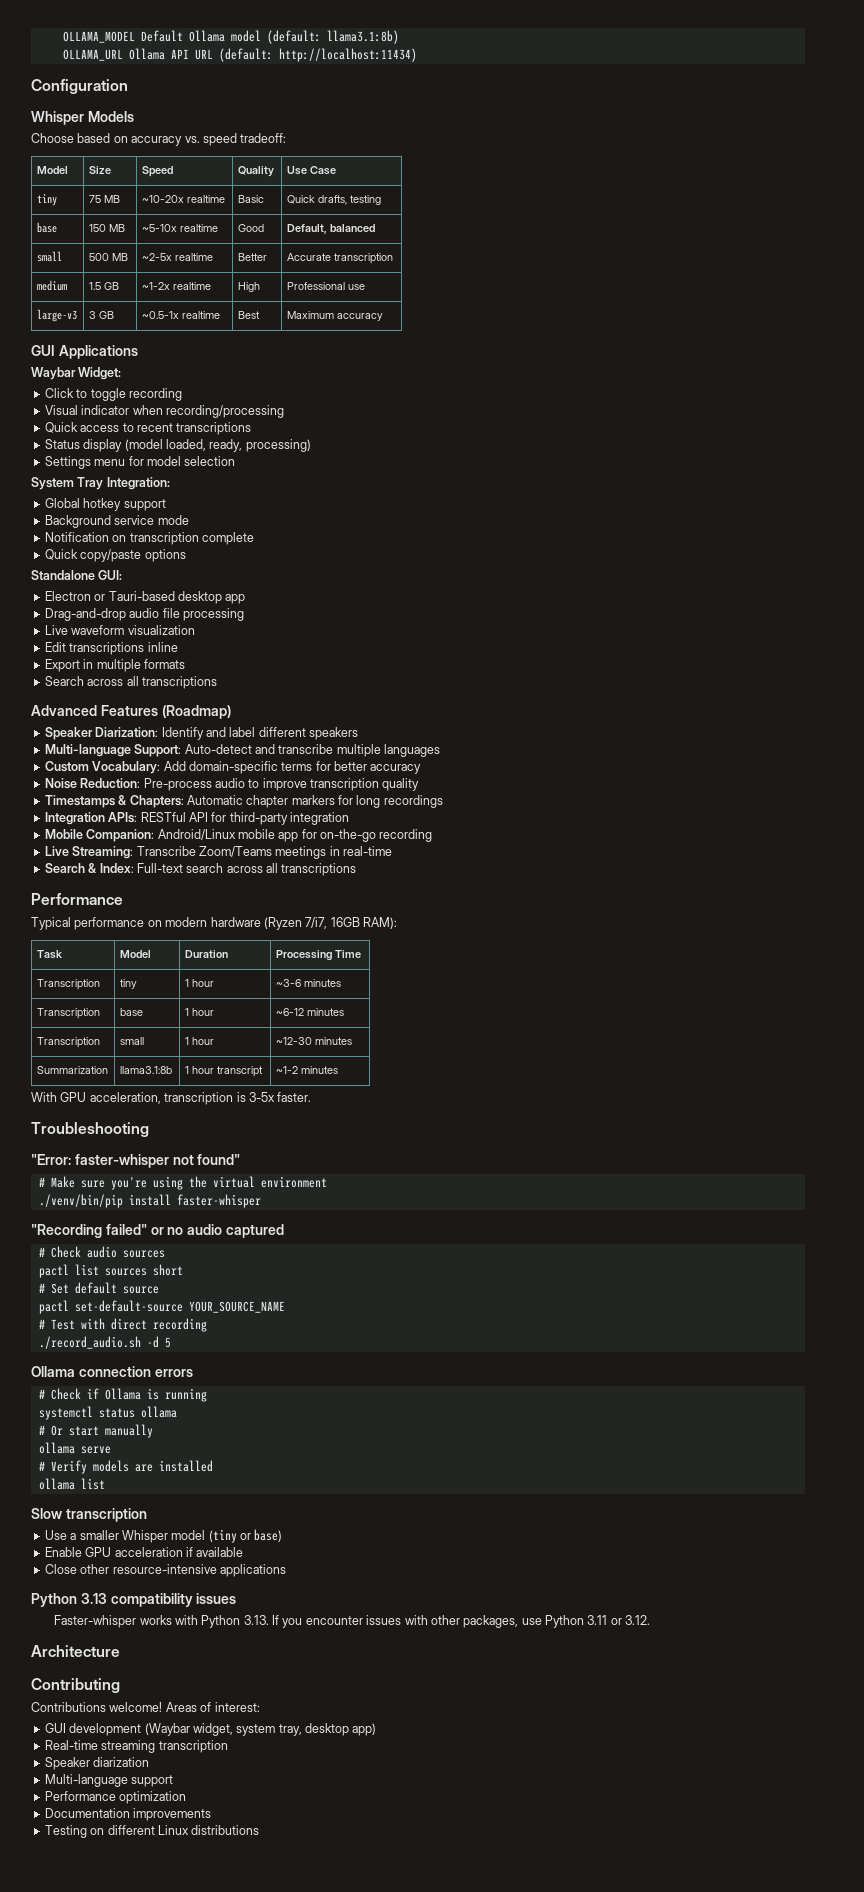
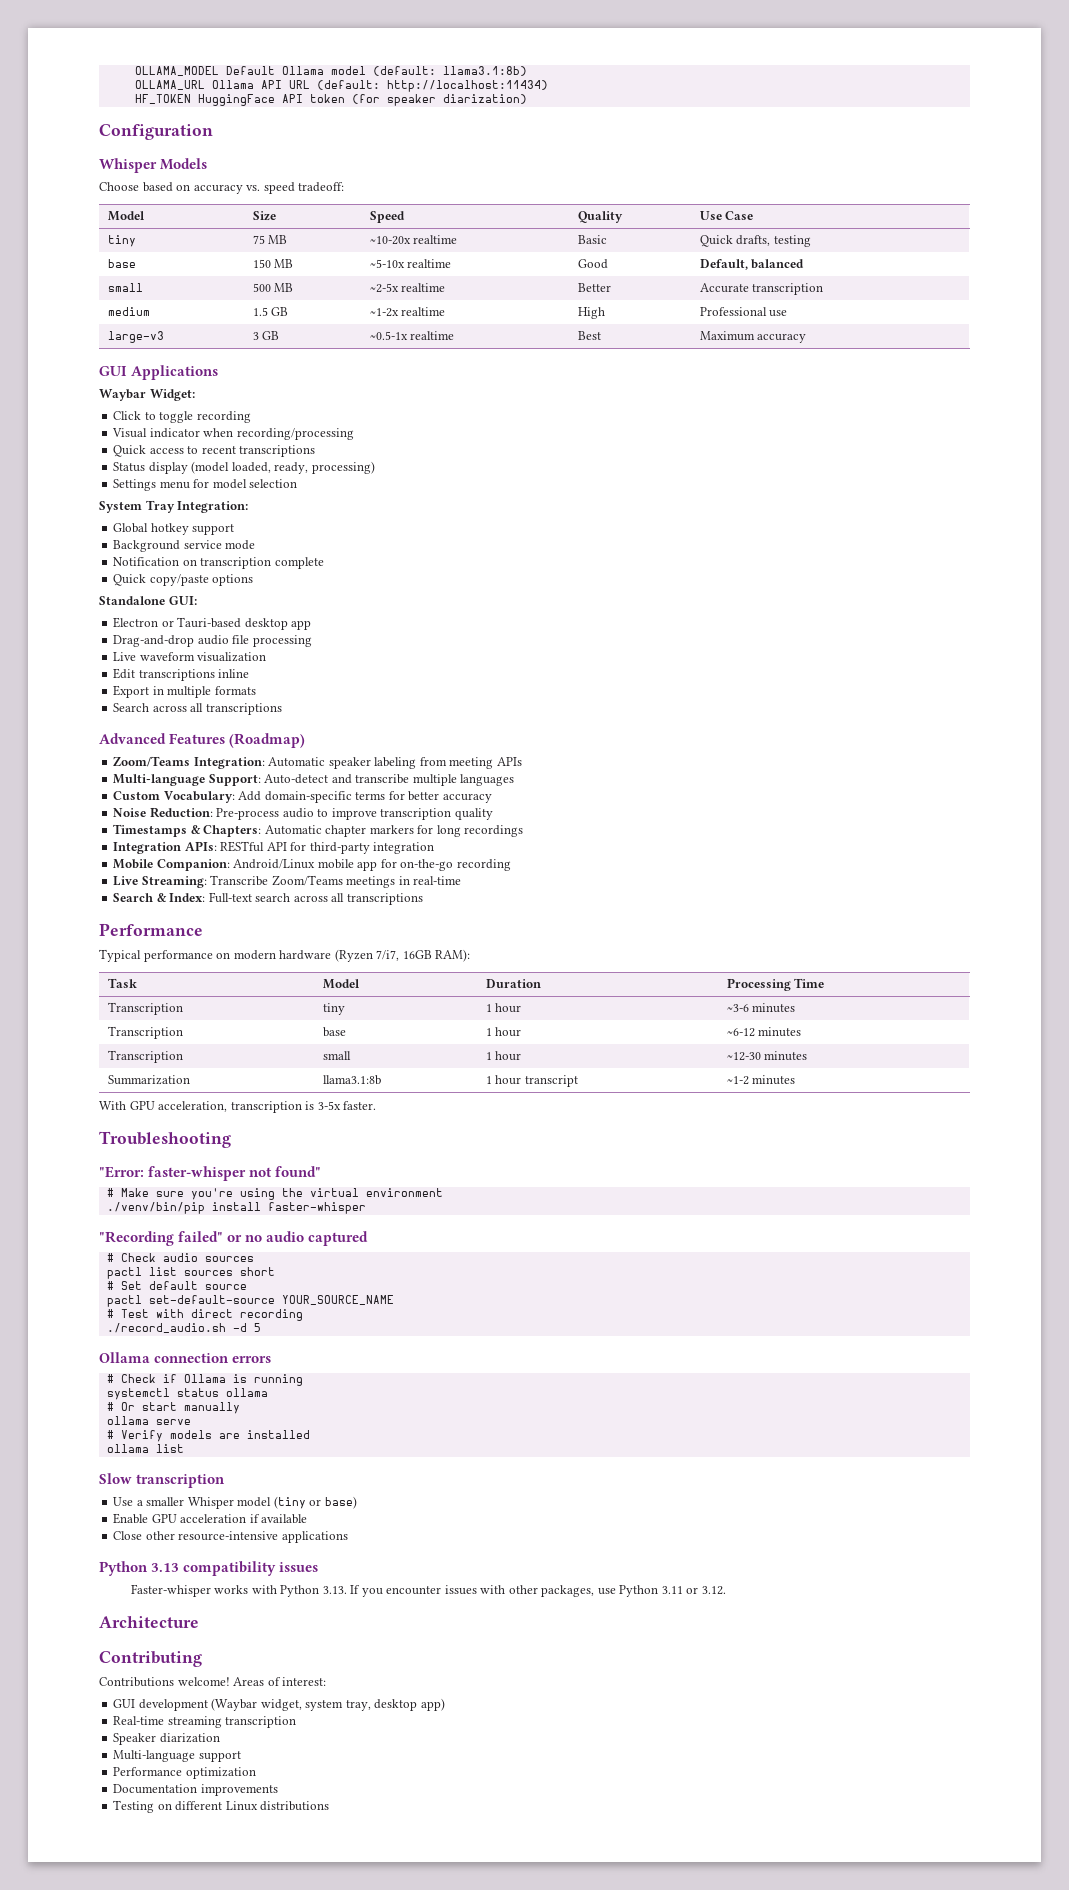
+ HF_TOKEN HuggingFace API token (for speaker diarization)
- Speaker Diarization: Identify and label different speakers
+ Zoom/Teams Integration: Automatic speaker labeling from meeting APIs

